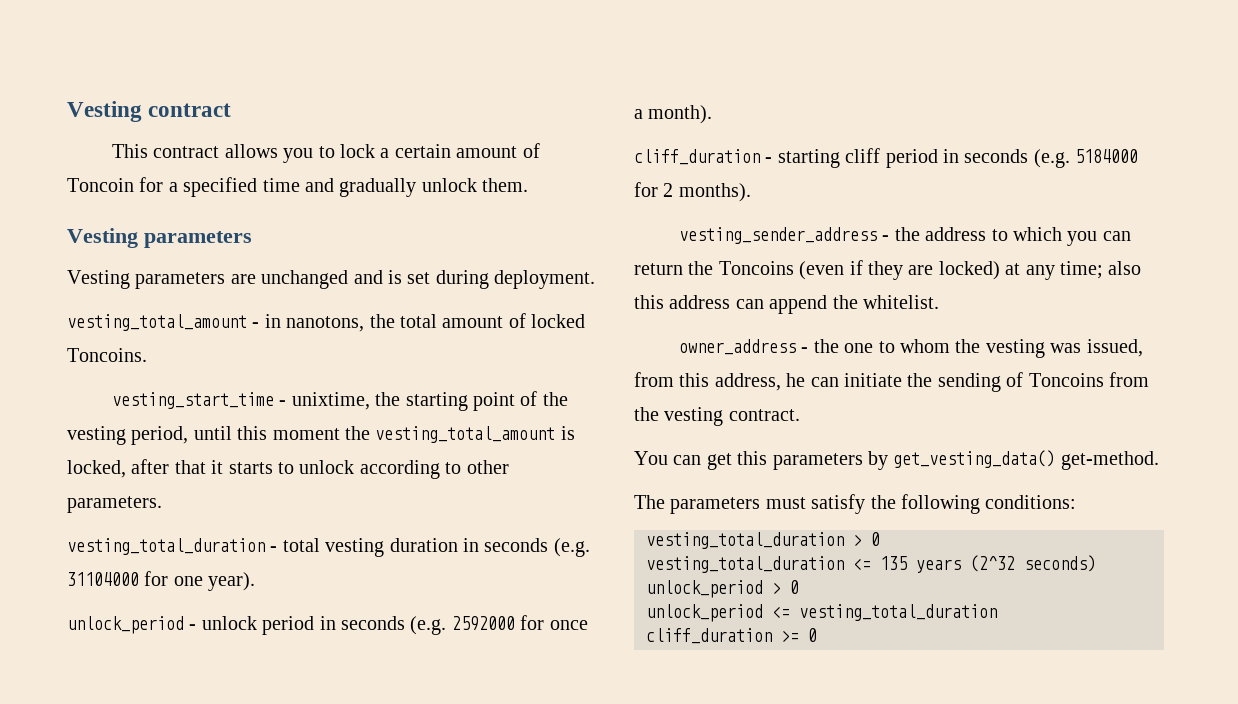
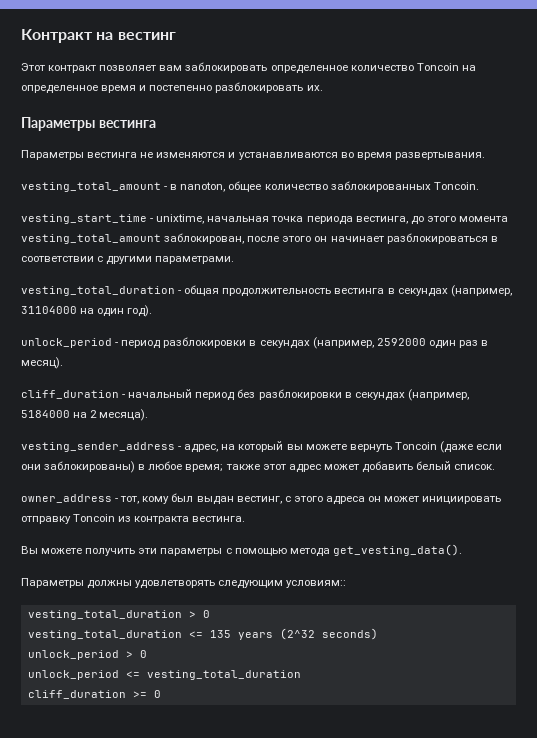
- Vesting contract
- This contract allows you to lock a certain amount of Toncoin for a specified time and gradually unlock them.
- Vesting parameters
- Vesting parameters are unchanged and is set during deployment.
- vesting_total_amount - in nanotons, the total amount of locked Toncoins.
- vesting_start_time - unixtime, the starting point of the vesting period, until this moment the vesting_total_amount is locked, after that it starts to unlock according to other parameters.
- vesting_total_duration - total vesting duration in seconds (e.g. 31104000 for one year).
- unlock_period - unlock period in seconds (e.g. 2592000 for once a month).
- cliff_duration - starting cliff period in seconds (e.g. 5184000 for 2 months).
- vesting_sender_address - the address to which you can return the Toncoins (even if they are locked) at any time; also this address can append the whitelist.
- owner_address - the one to whom the vesting was issued, from this address, he can initiate the sending of Toncoins from the vesting contract.
- You can get this parameters by get_vesting_data() get-method.
- The parameters must satisfy the following conditions:
+ Контракт на вестинг
+ Этот контракт позволяет вам заблокировать определенное количество Toncoin на определенное время и постепенно разблокировать их.
+ Параметры вестинга
+ Параметры вестинга не изменяются и устанавливаются во время развертывания.
+ vesting_total_amount - в nanoton, общее количество заблокированных Toncoin.
+ vesting_start_time - unixtime, начальная точка периода вестинга, до этого момента vesting_total_amount заблокирован, после этого он начинает разблокироваться в соответствии с другими параметрами.
+ vesting_total_duration - общая продолжительность вестинга в секундах (например, 31104000 на один год).
+ unlock_period - период разблокировки в секундах (например, 2592000 один раз в месяц).
+ cliff_duration - начальный период без разблокировки в секундах (например, 5184000 на 2 месяца).
+ vesting_sender_address - адрес, на который вы можете вернуть Toncoin (даже если они заблокированы) в любое время; также этот адрес может добавить белый список.
+ owner_address - тот, кому был выдан вестинг, с этого адреса он может инициировать отправку Toncoin из контракта вестинга.
+ Вы можете получить эти параметры с помощью метода get_vesting_data().
+ Параметры должны удовлетворять следующим условиям::

